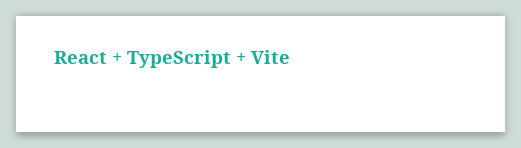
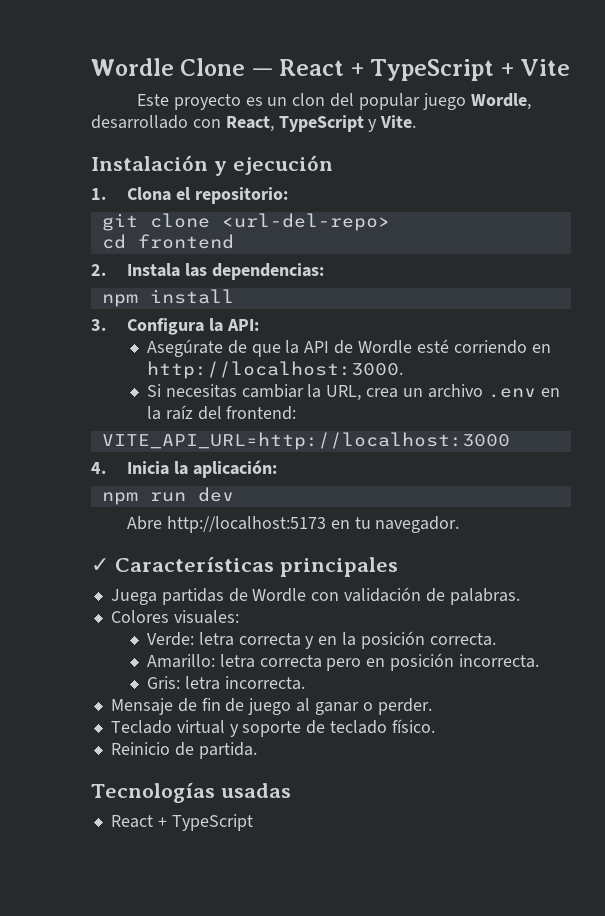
- React + TypeScript + Vite
+ Wordle Clone — React + TypeScript + Vite
+ Este proyecto es un clon del popular juego Wordle, desarrollado con React, TypeScript y Vite.
+ Instalación y ejecución
+ 1. Clona el repositorio:
+ git clone <url-del-repo>
+ cd frontend
+ 2. Instala las dependencias:
+ npm install
+ 3. Configura la API:
+ Asegúrate de que la API de Wordle esté corriendo en http://localhost:3000.
+ Si necesitas cambiar la URL, crea un archivo .env en la raíz del frontend:
+ VITE_API_URL=http://localhost:3000
+ 4. Inicia la aplicación:
+ npm run dev
+ Abre http://localhost:5173 en tu navegador.
+ ✓ Características principales
+ Juega partidas de Wordle con validación de palabras.
+ Colores visuales:
+ Verde: letra correcta y en la posición correcta.
+ Amarillo: letra correcta pero en posición incorrecta.
+ Gris: letra incorrecta.
+ Mensaje de fin de juego al ganar o perder.
+ Teclado virtual y soporte de teclado físico.
+ Reinicio de partida.
+ Tecnologías usadas
+ React + TypeScript

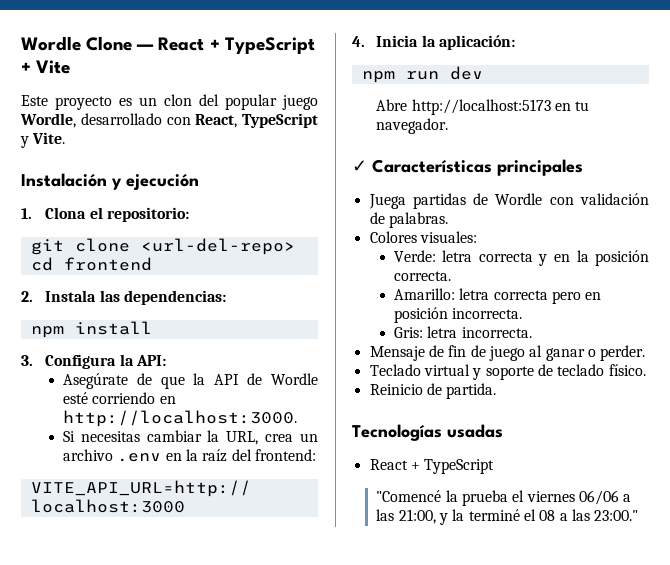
+ "Comencé la prueba el viernes 06/06 a las 21:00, y la terminé el 08 a las 23:00."

